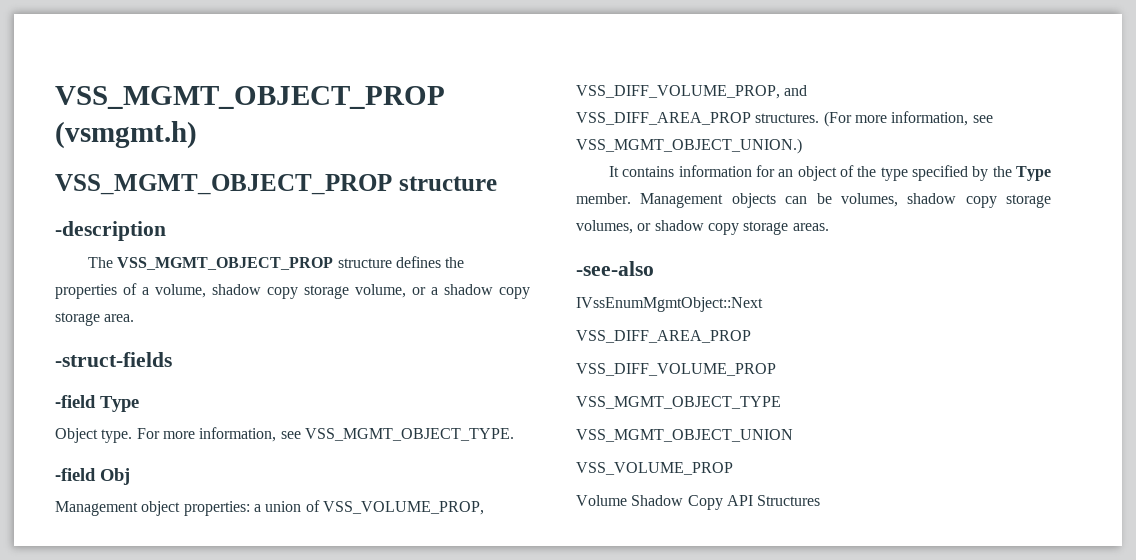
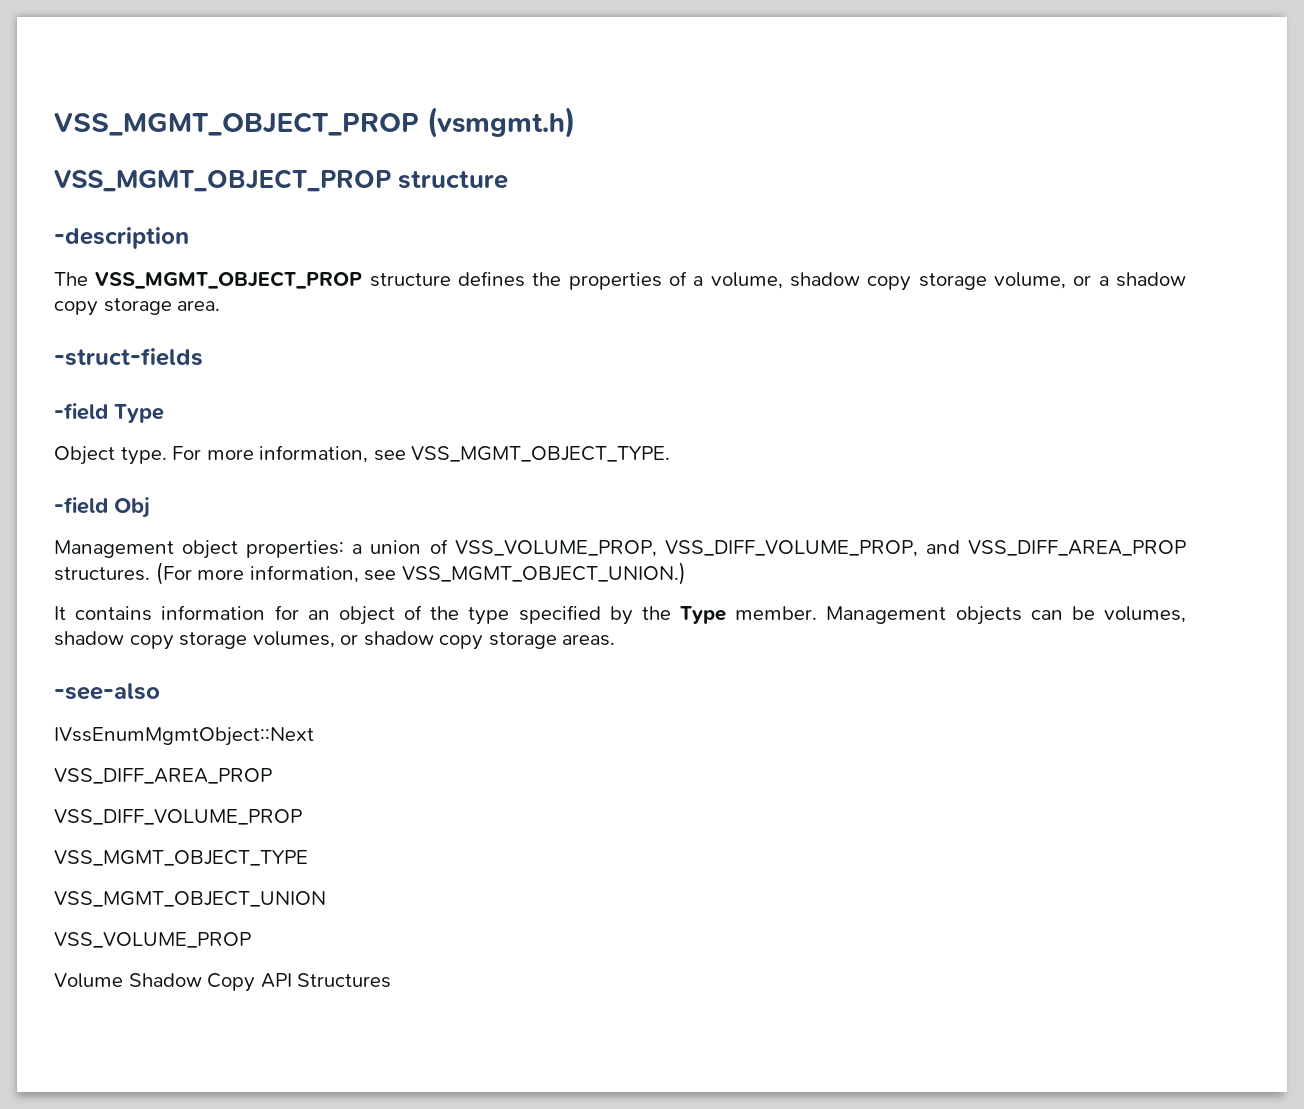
- Management object properties: a union of VSS_VOLUME_PROP, VSS_DIFF_VOLUME_PROP, and
- VSS_DIFF_AREA_PROP structures.
+ Management object properties: a union of VSS_VOLUME_PROP, VSS_DIFF_VOLUME_PROP, and VSS_DIFF_AREA_PROP structures.

